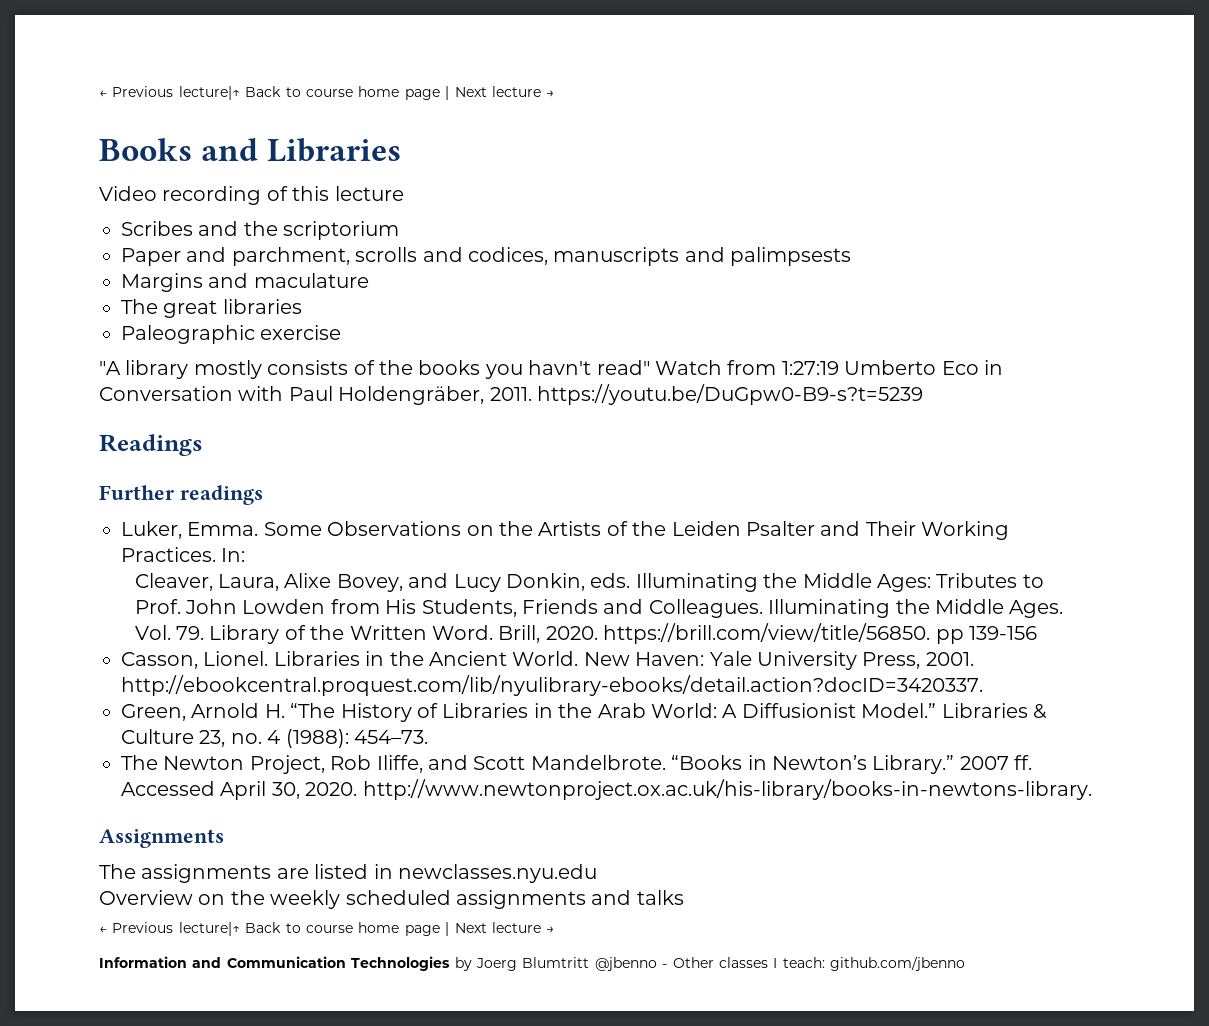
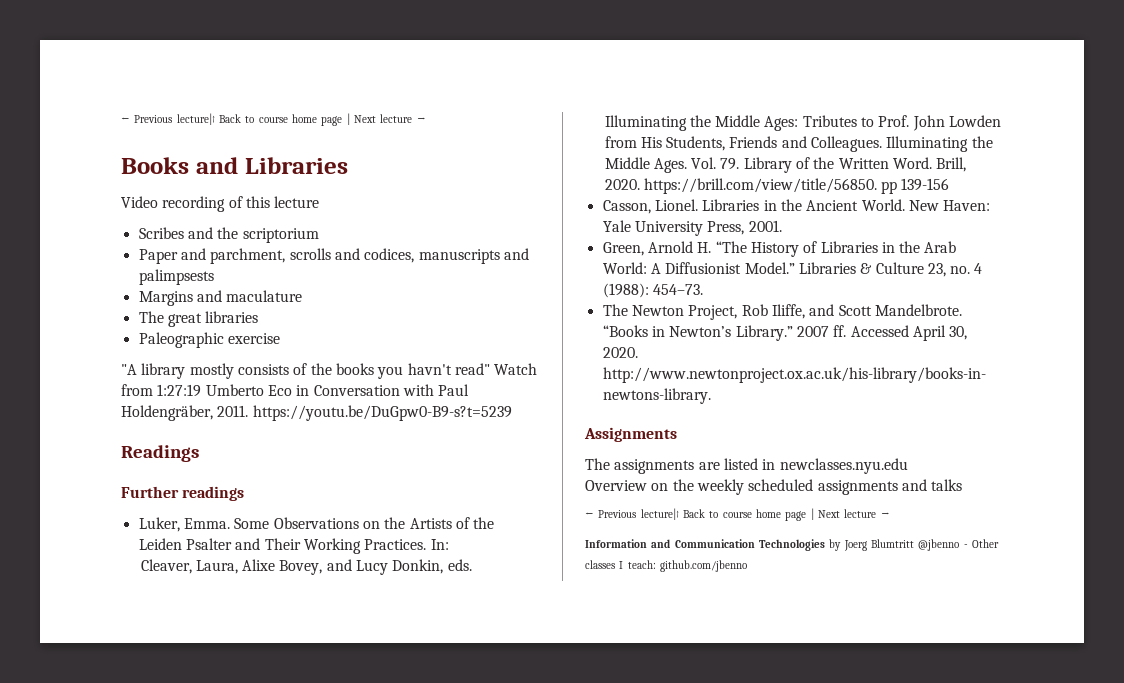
- New Haven: Yale University Press, 2001. http://ebookcentral.proquest.com/lib/nyulibrary-ebooks/detail.action?docID=3420337.
+ New Haven: Yale University Press, 2001.

